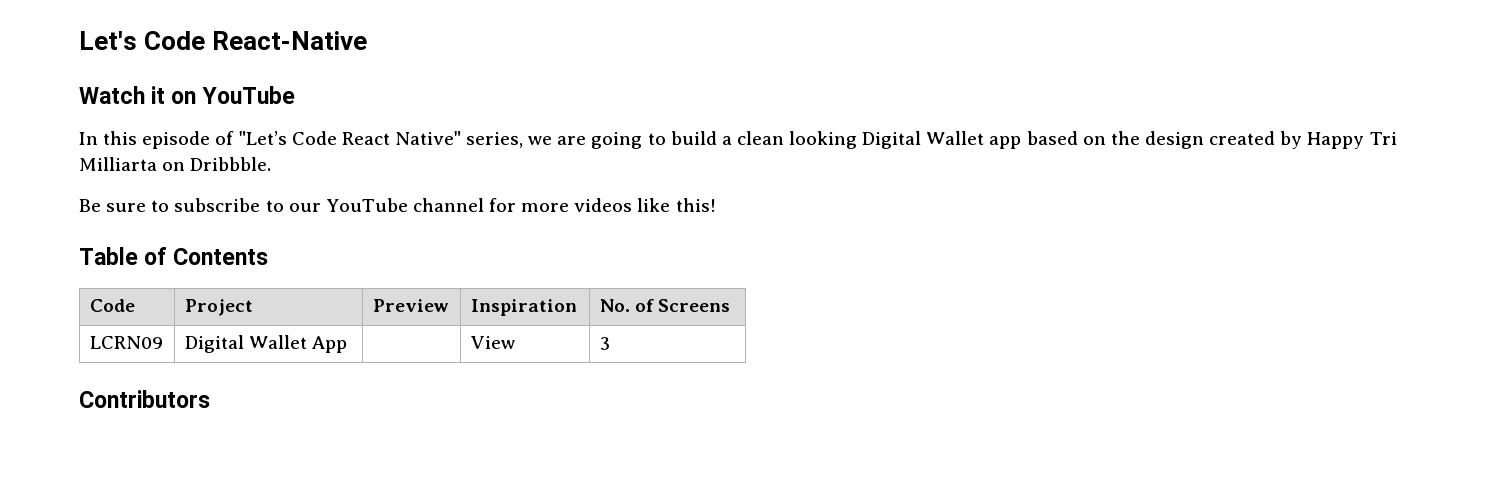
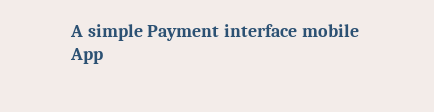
- Let's Code React-Native
- Watch it on YouTube
- In this episode of "Let’s Code React Native" series, we are going to build a clean looking Digital Wallet app based on the design created by Happy Tri Milliarta on Dribbble.
- Be sure to subscribe to our YouTube channel for more videos like this!
- Table of Contents
- Code | Project | Preview | Inspiration | No. of Screens
- LCRN09 | Digital Wallet App | | View | 3
- Contributors
+ A simple Payment interface mobile App

